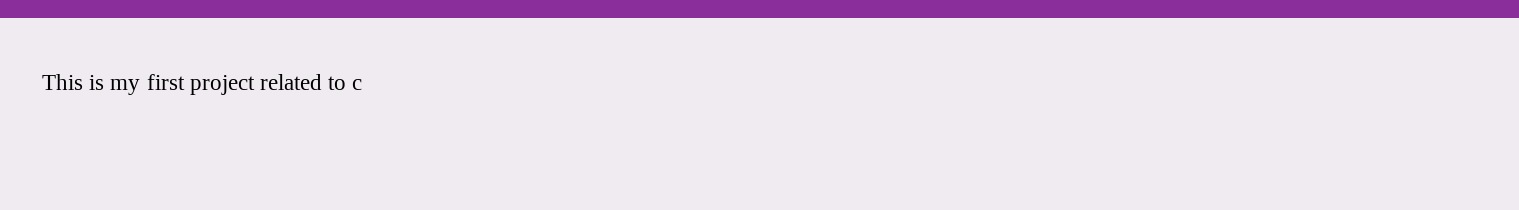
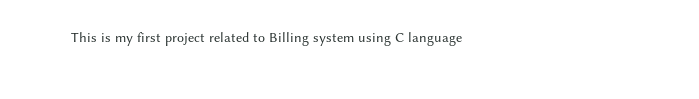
- This is my first project related to c
+ This is my first project related to Billing system using C language

